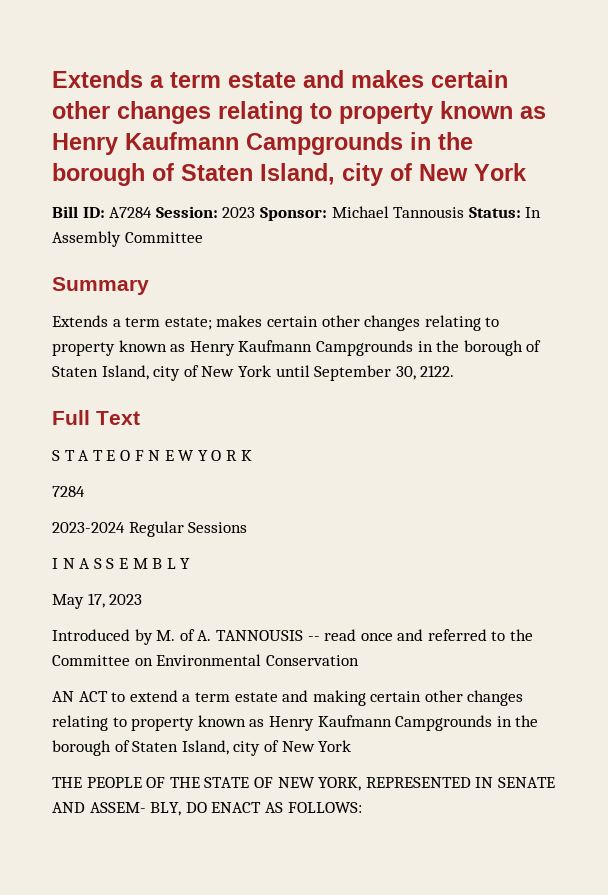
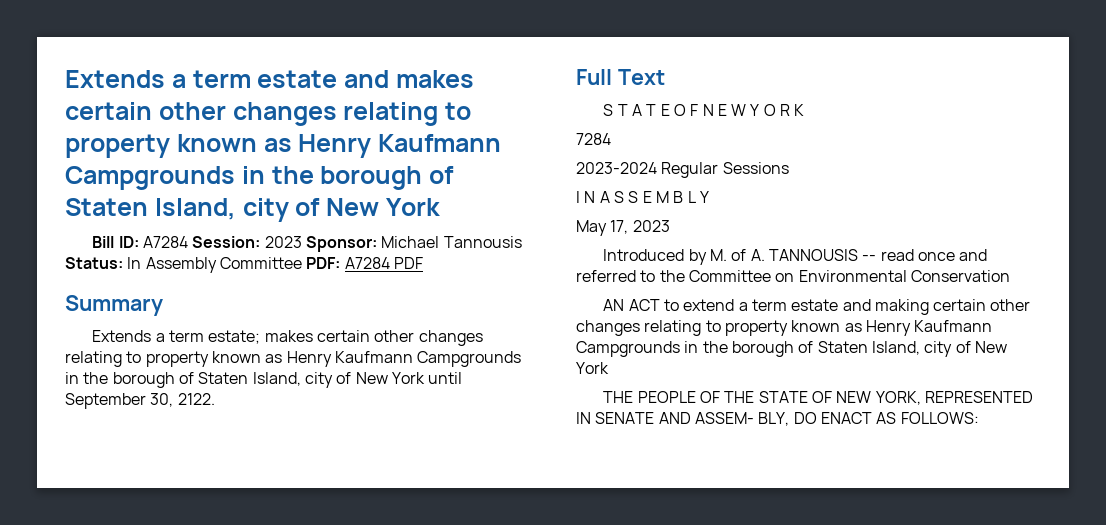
- Bill ID: A7284 Session: 2023 Sponsor: Michael Tannousis Status: In Assembly Committee
+ Bill ID: A7284 Session: 2023 Sponsor: Michael Tannousis Status: In Assembly Committee PDF: A7284 PDF

